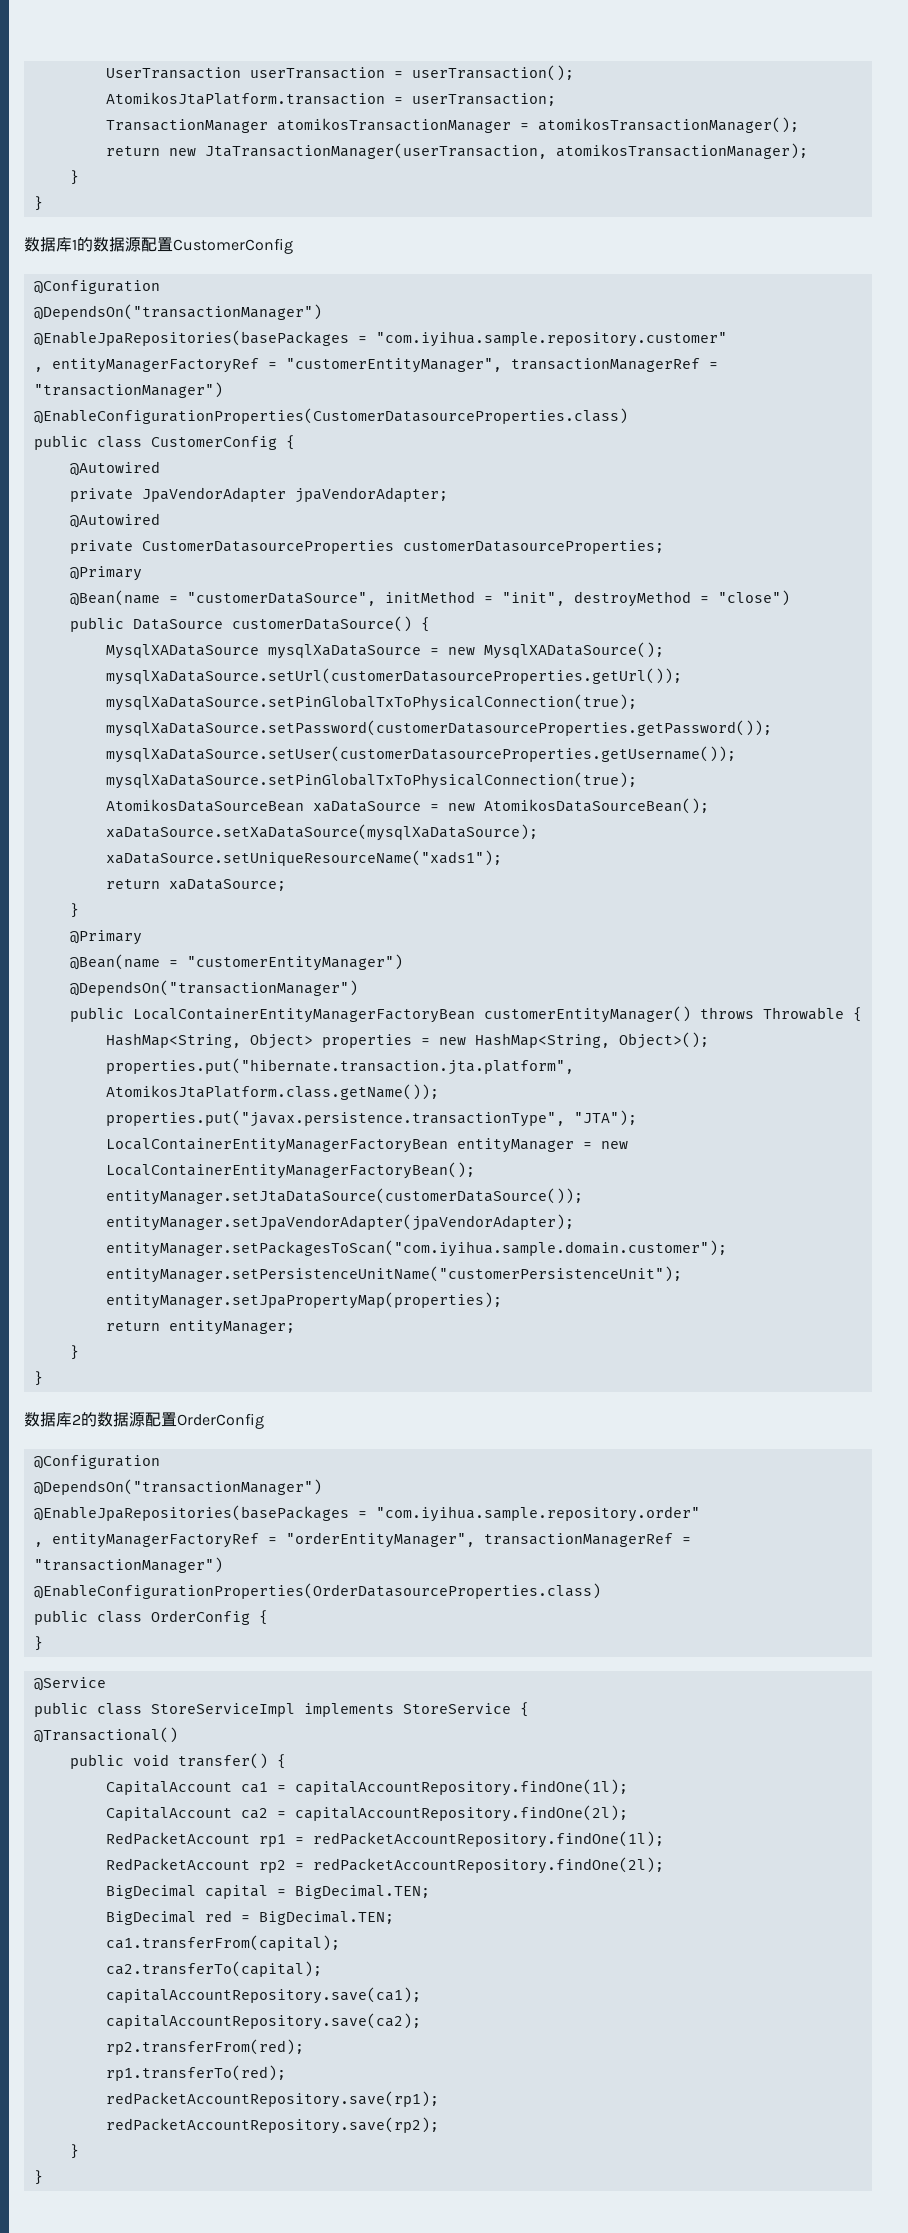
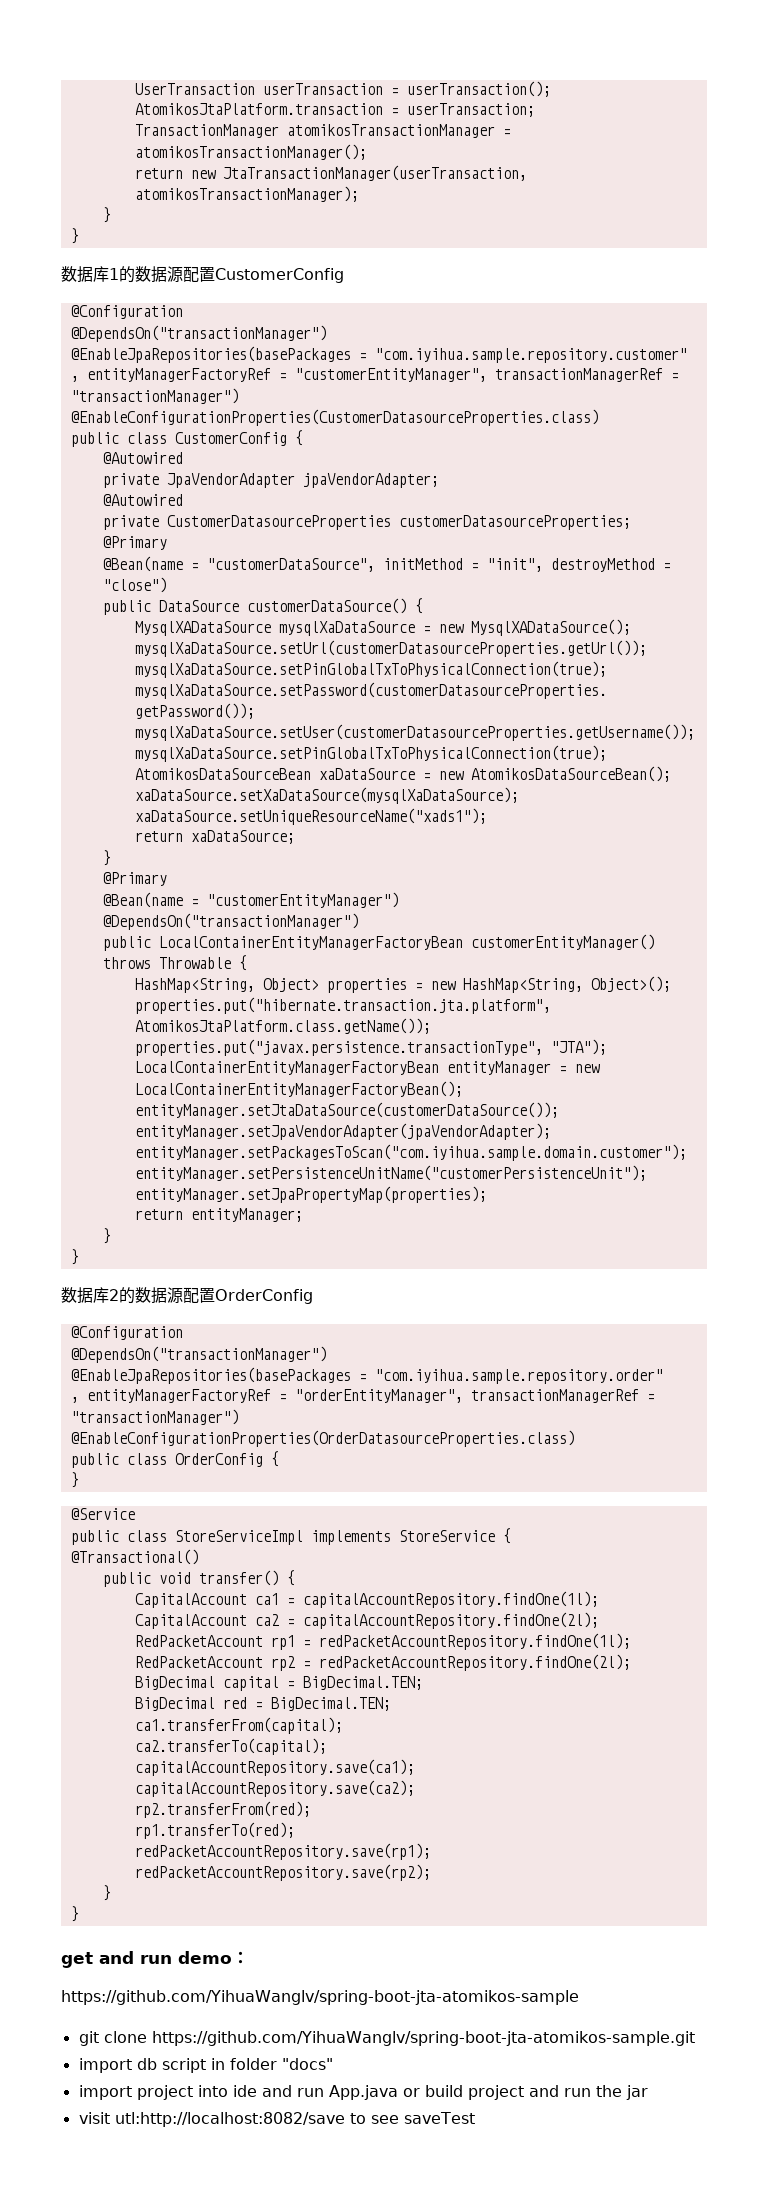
+ get and run demo：
+ https://github.com/YihuaWanglv/spring-boot-jta-atomikos-sample
+ git clone https://github.com/YihuaWanglv/spring-boot-jta-atomikos-sample.git
+ import db script in folder "docs"
+ import project into ide and run App.java or build project and run the jar
+ visit utl:http://localhost:8082/save to see saveTest

